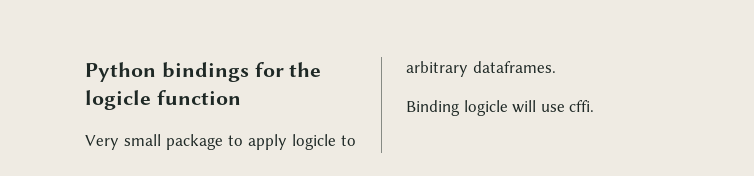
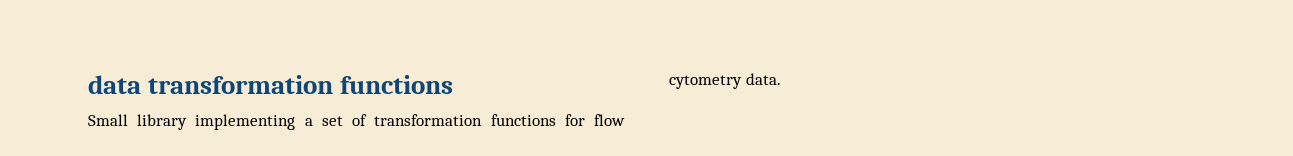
- Python bindings for the logicle function
- Very small package to apply logicle to arbitrary dataframes.
- Binding logicle will use cffi.
+ data transformation functions
+ Small library implementing a set of transformation functions for flow cytometry data.

